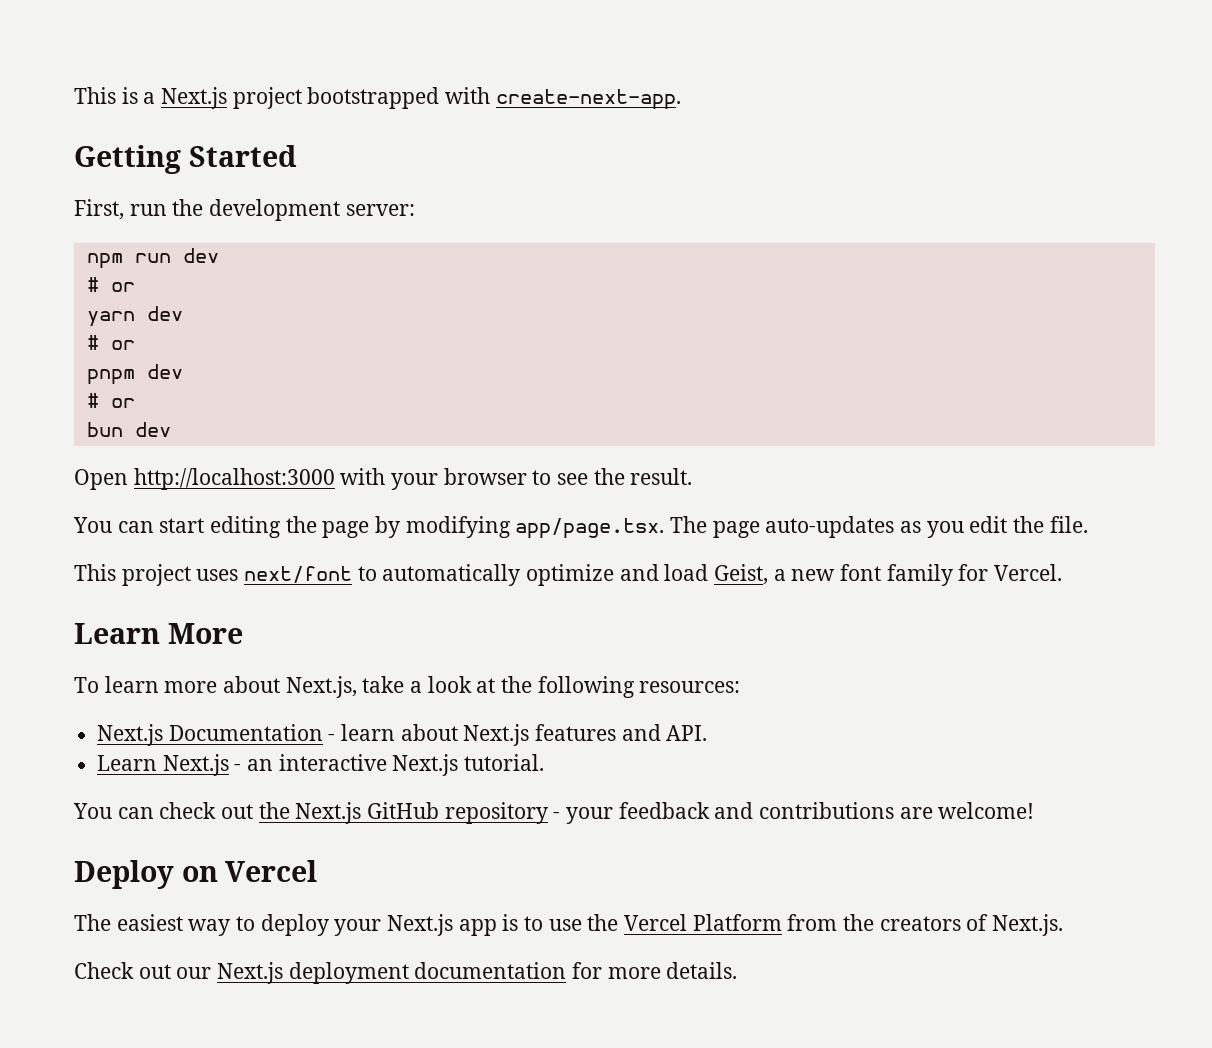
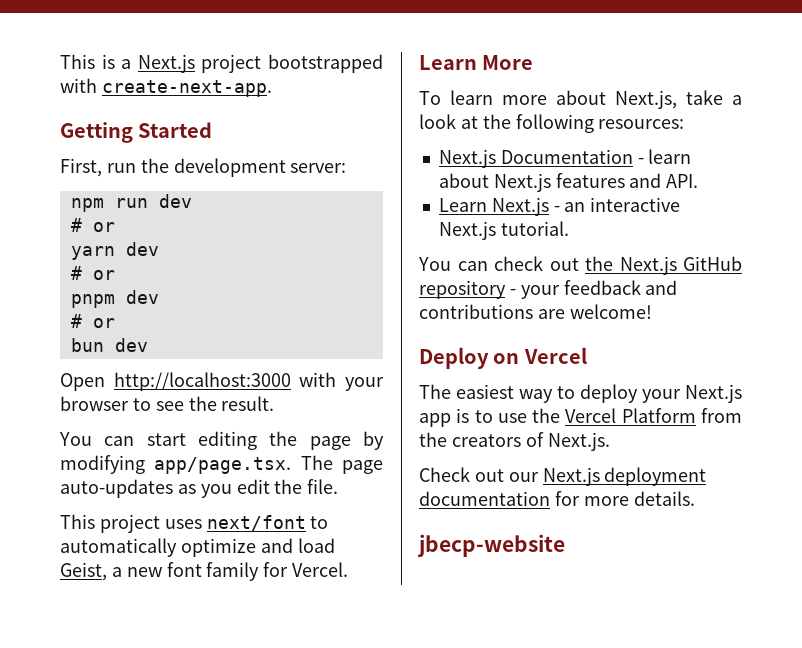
+ jbecp-website

